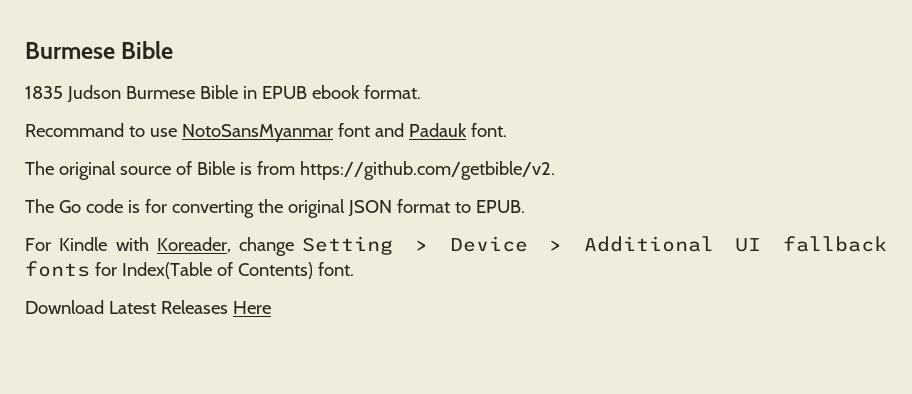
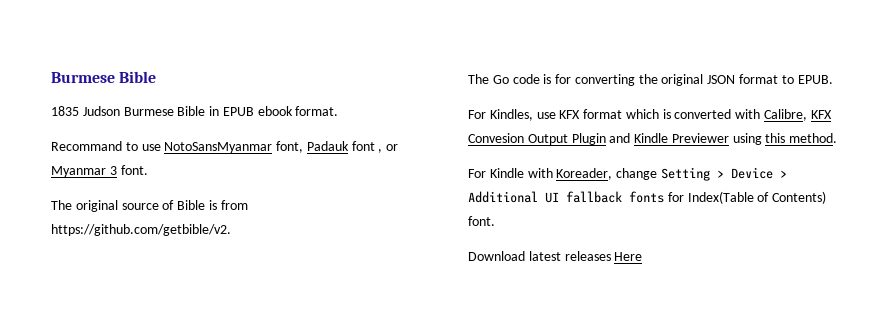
- Recommand to use NotoSansMyanmar font and Padauk font.
+ Recommand to use NotoSansMyanmar font, Padauk font , or Myanmar 3 font.
+ For Kindles, use KFX format which is converted with Calibre, KFX Convesion Output Plugin and Kindle Previewer using this method.
- Download Latest Releases Here
+ Download latest releases Here

